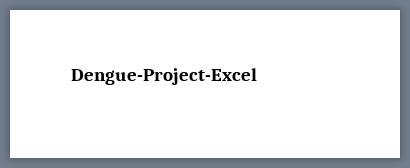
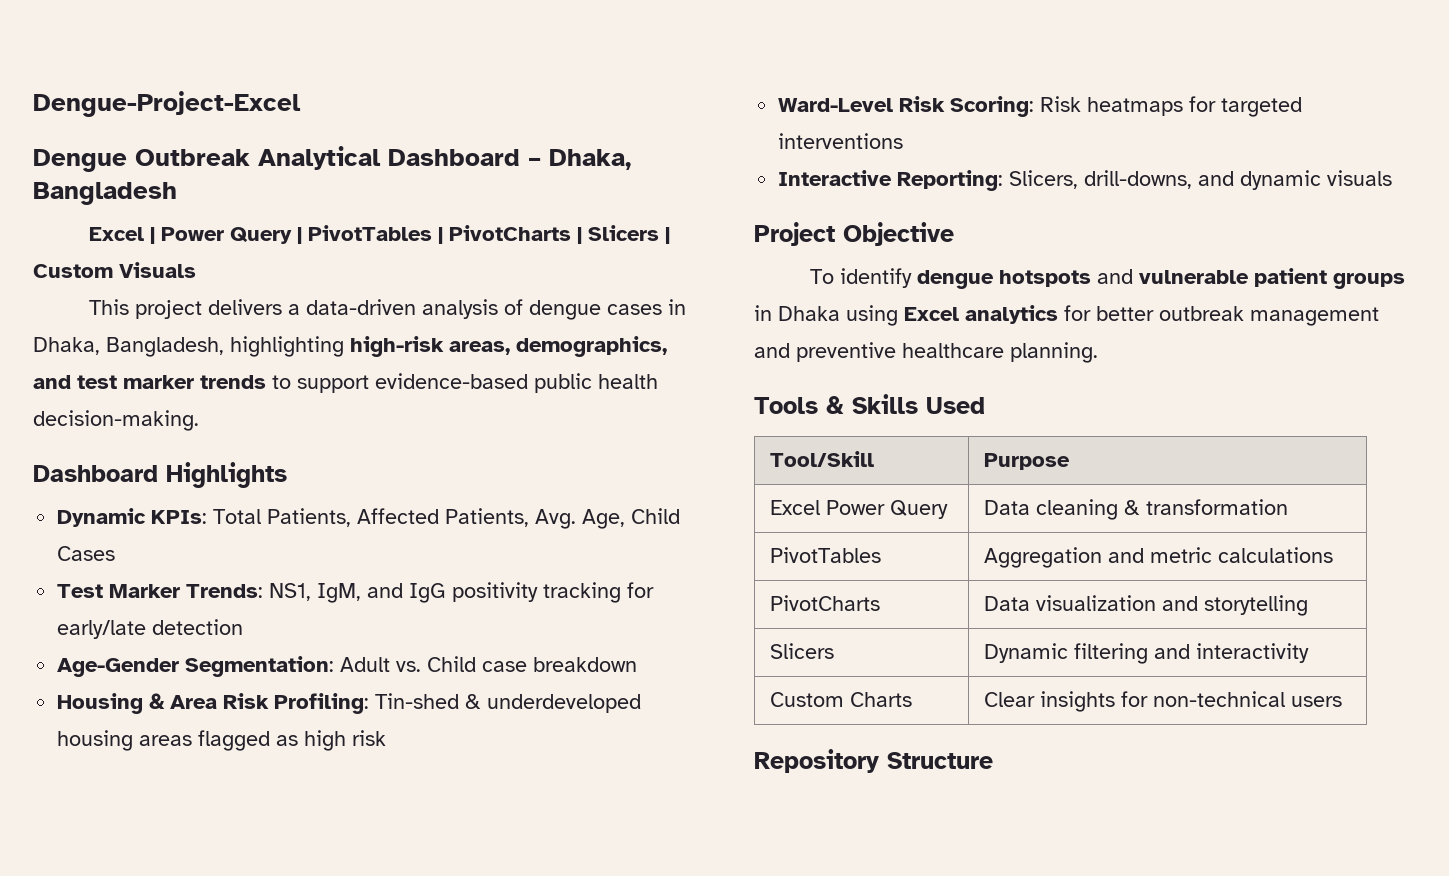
+ Dengue Outbreak Analytical Dashboard – Dhaka, Bangladesh
+ Excel | Power Query | PivotTables | PivotCharts | Slicers | Custom Visuals
+ This project delivers a data-driven analysis of dengue cases in Dhaka, Bangladesh, highlighting high-risk areas, demographics, and test marker trends to support evidence-based public health decision-making.
+ Dashboard Highlights
+ Dynamic KPIs: Total Patients, Affected Patients, Avg. Age, Child Cases
+ Test Marker Trends: NS1, IgM, and IgG positivity tracking for early/late detection
+ Age-Gender Segmentation: Adult vs. Child case breakdown
+ Housing & Area Risk Profiling: Tin-shed & underdeveloped housing areas flagged as high risk
+ Ward-Level Risk Scoring: Risk heatmaps for targeted interventions
+ Interactive Reporting: Slicers, drill-downs, and dynamic visuals
+ Project Objective
+ To identify dengue hotspots and vulnerable patient groups in Dhaka using Excel analytics for better outbreak management and preventive healthcare planning.
+ Tools & Skills Used
+ Tool/Skill | Purpose
+ Excel Power Query | Data cleaning & transformation
+ PivotTables | Aggregation and metric calculations
+ PivotCharts | Data visualization and storytelling
+ Slicers | Dynamic filtering and interactivity
+ Custom Charts | Clear insights for non-technical users
+ Repository Structure

